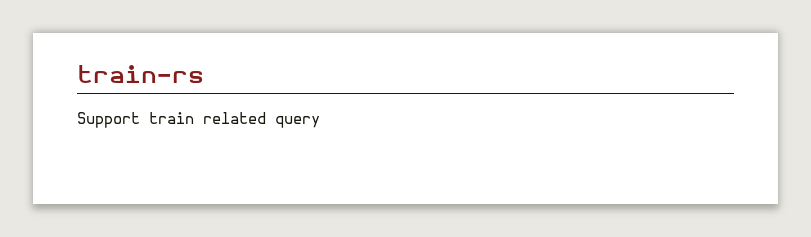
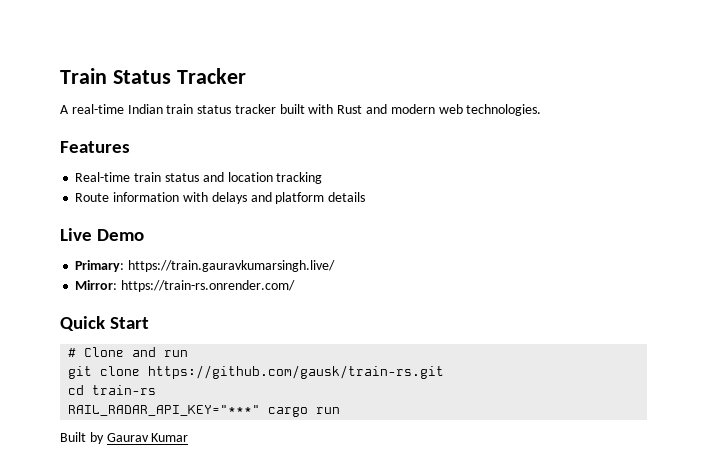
- train-rs
- Support train related query
+ Train Status Tracker
+ A real-time Indian train status tracker built with Rust and modern web technologies.
+ Features
+ Real-time train status and location tracking
+ Route information with delays and platform details
+ Live Demo
+ Primary: https://train.gauravkumarsingh.live/
+ Mirror: https://train-rs.onrender.com/
+ Quick Start
+ # Clone and run
+ git clone https://github.com/gausk/train-rs.git
+ cd train-rs
+ RAIL_RADAR_API_KEY="***" cargo run
+ Built by Gaurav Kumar

